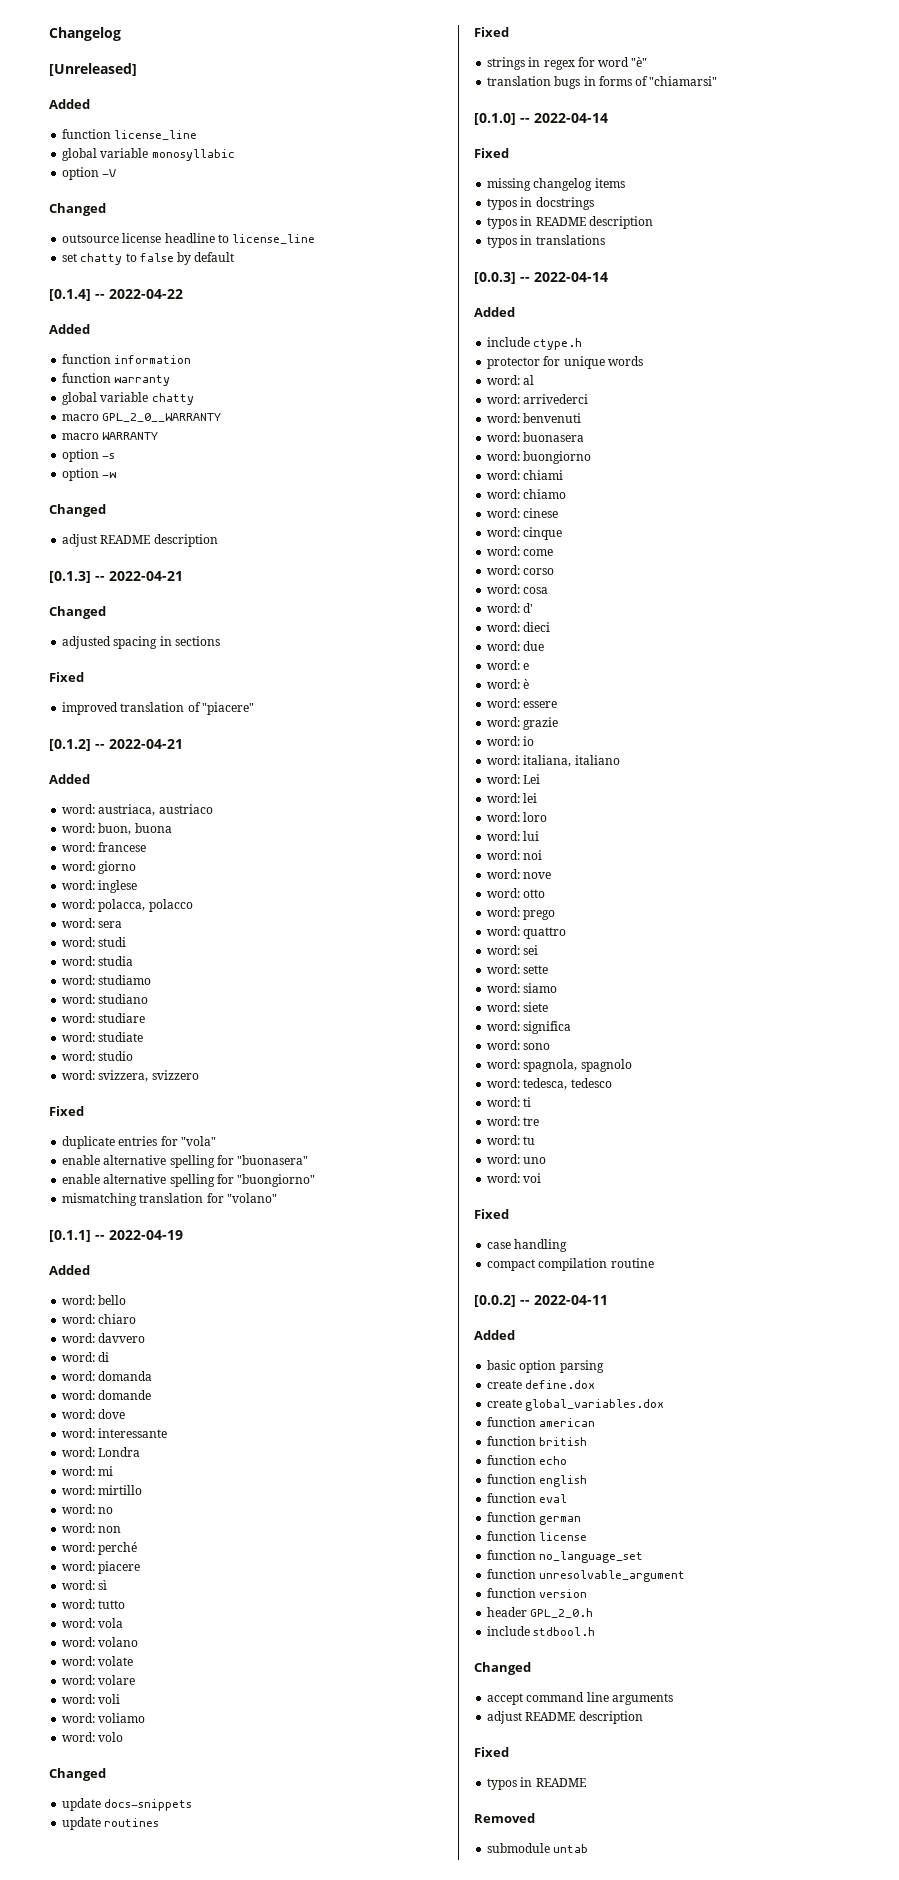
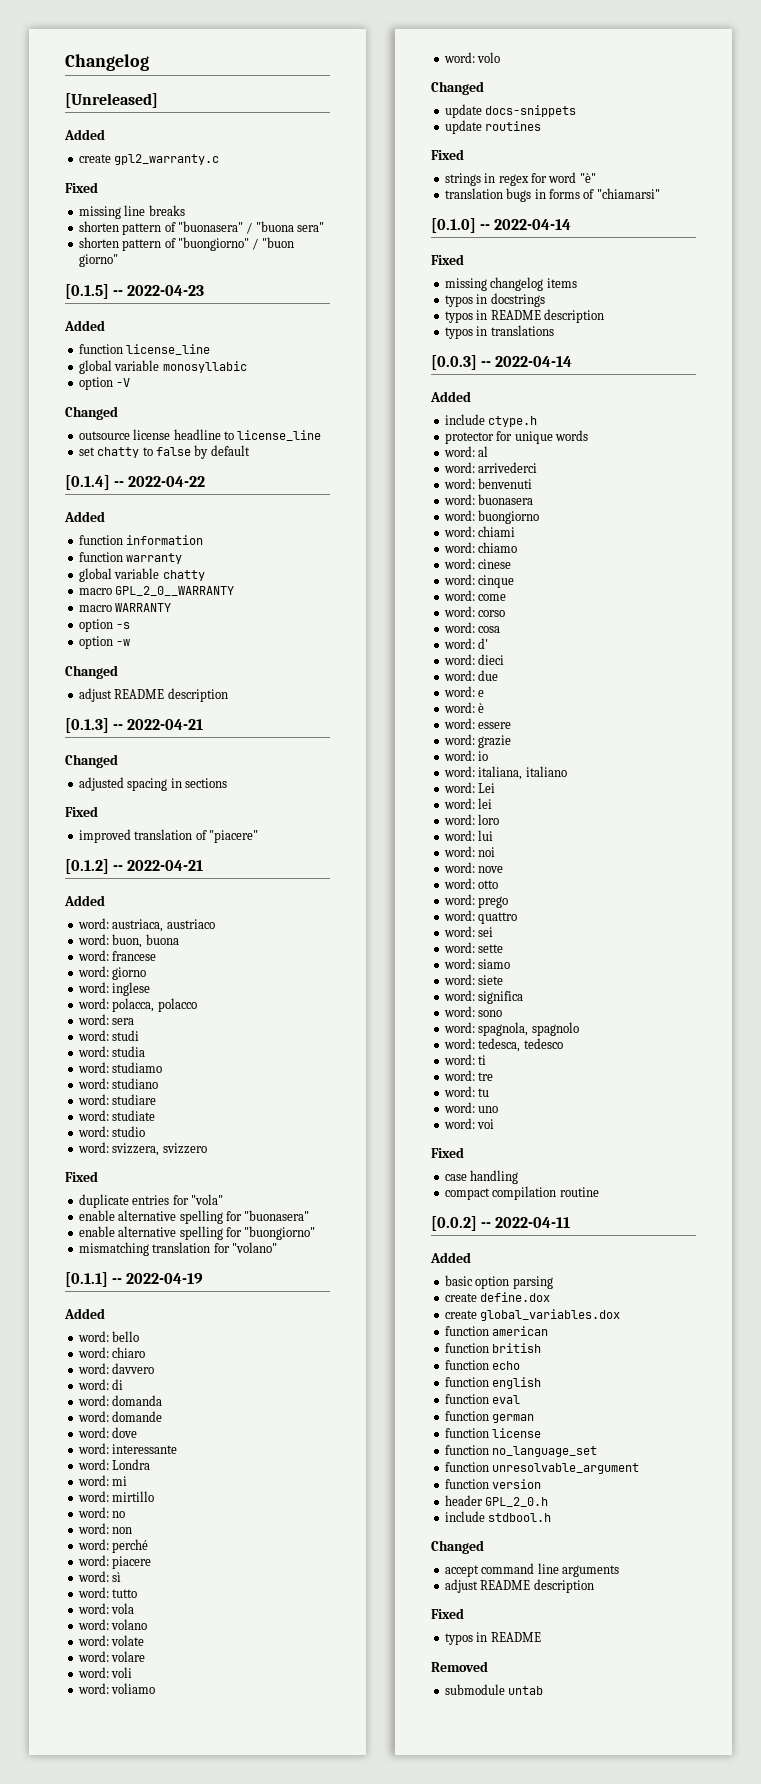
+ create gpl2_warranty.c
+ Fixed
+ missing line breaks
+ shorten pattern of "buonasera" / "buona sera"
+ shorten pattern of "buongiorno" / "buon giorno"
+ [0.1.5] -- 2022-04-23
+ Added

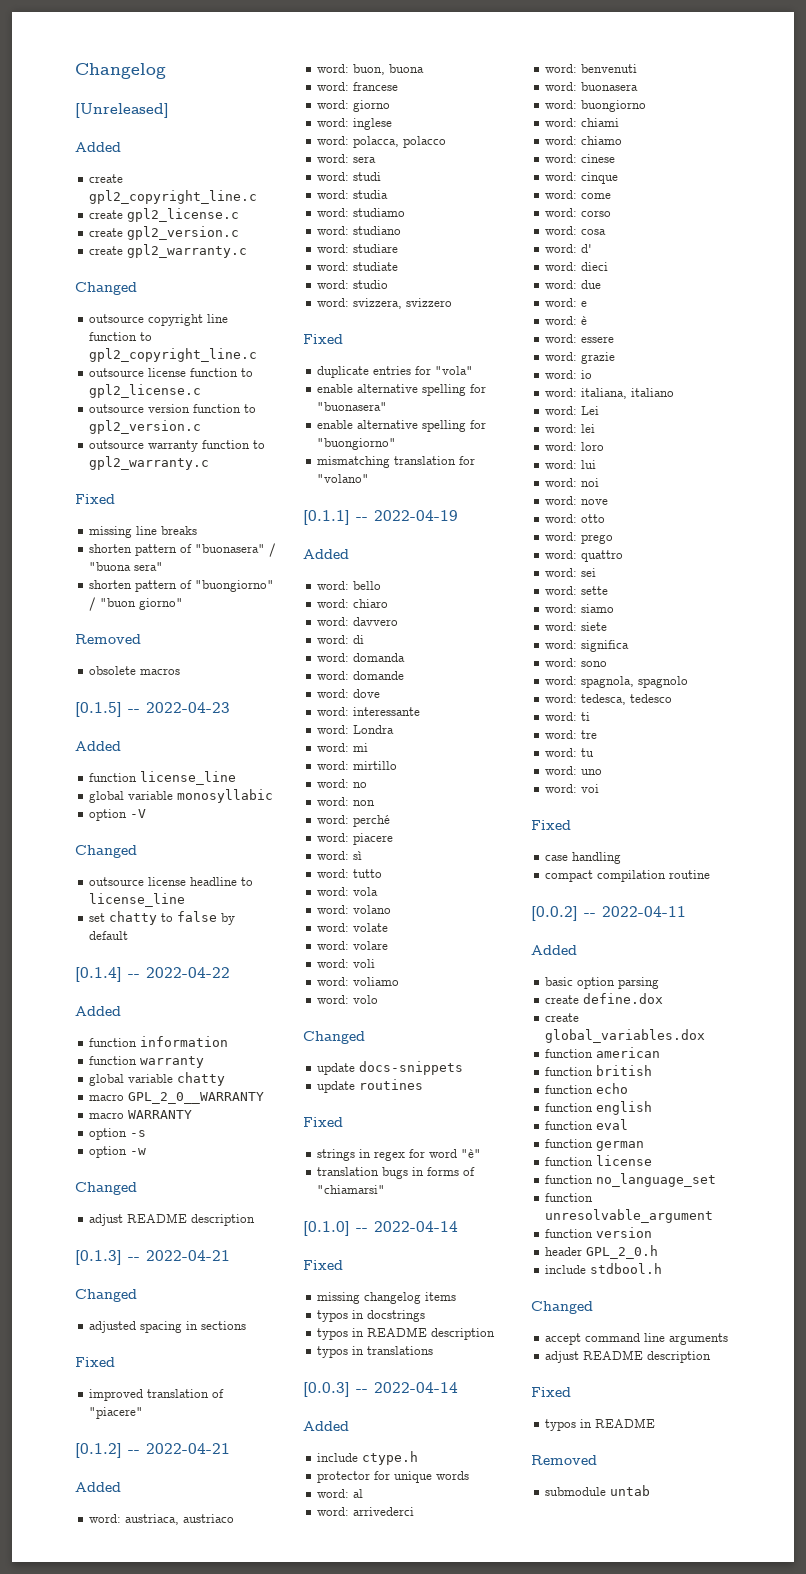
+ create gpl2_copyright_line.c
+ create gpl2_license.c
+ create gpl2_version.c
  create gpl2_warranty.c
+ Changed
+ outsource copyright line function to gpl2_copyright_line.c
+ outsource license function to gpl2_license.c
+ outsource version function to gpl2_version.c
+ outsource warranty function to gpl2_warranty.c
  shorten pattern of "buongiorno" / "buon giorno"
+ Removed
+ obsolete macros

